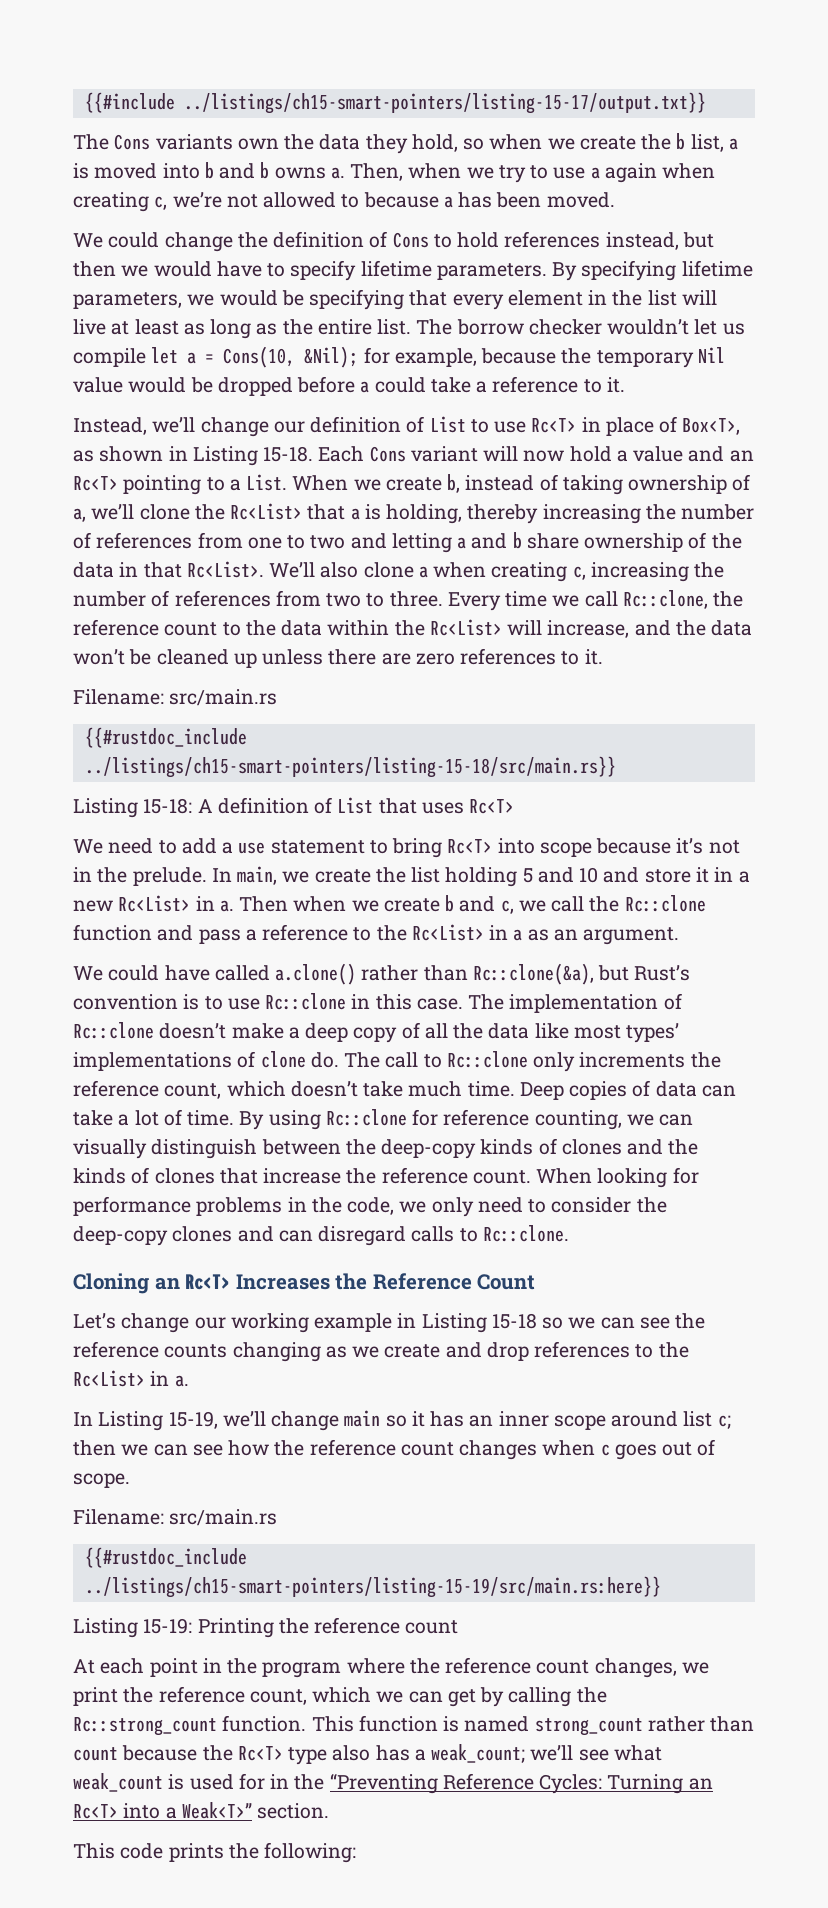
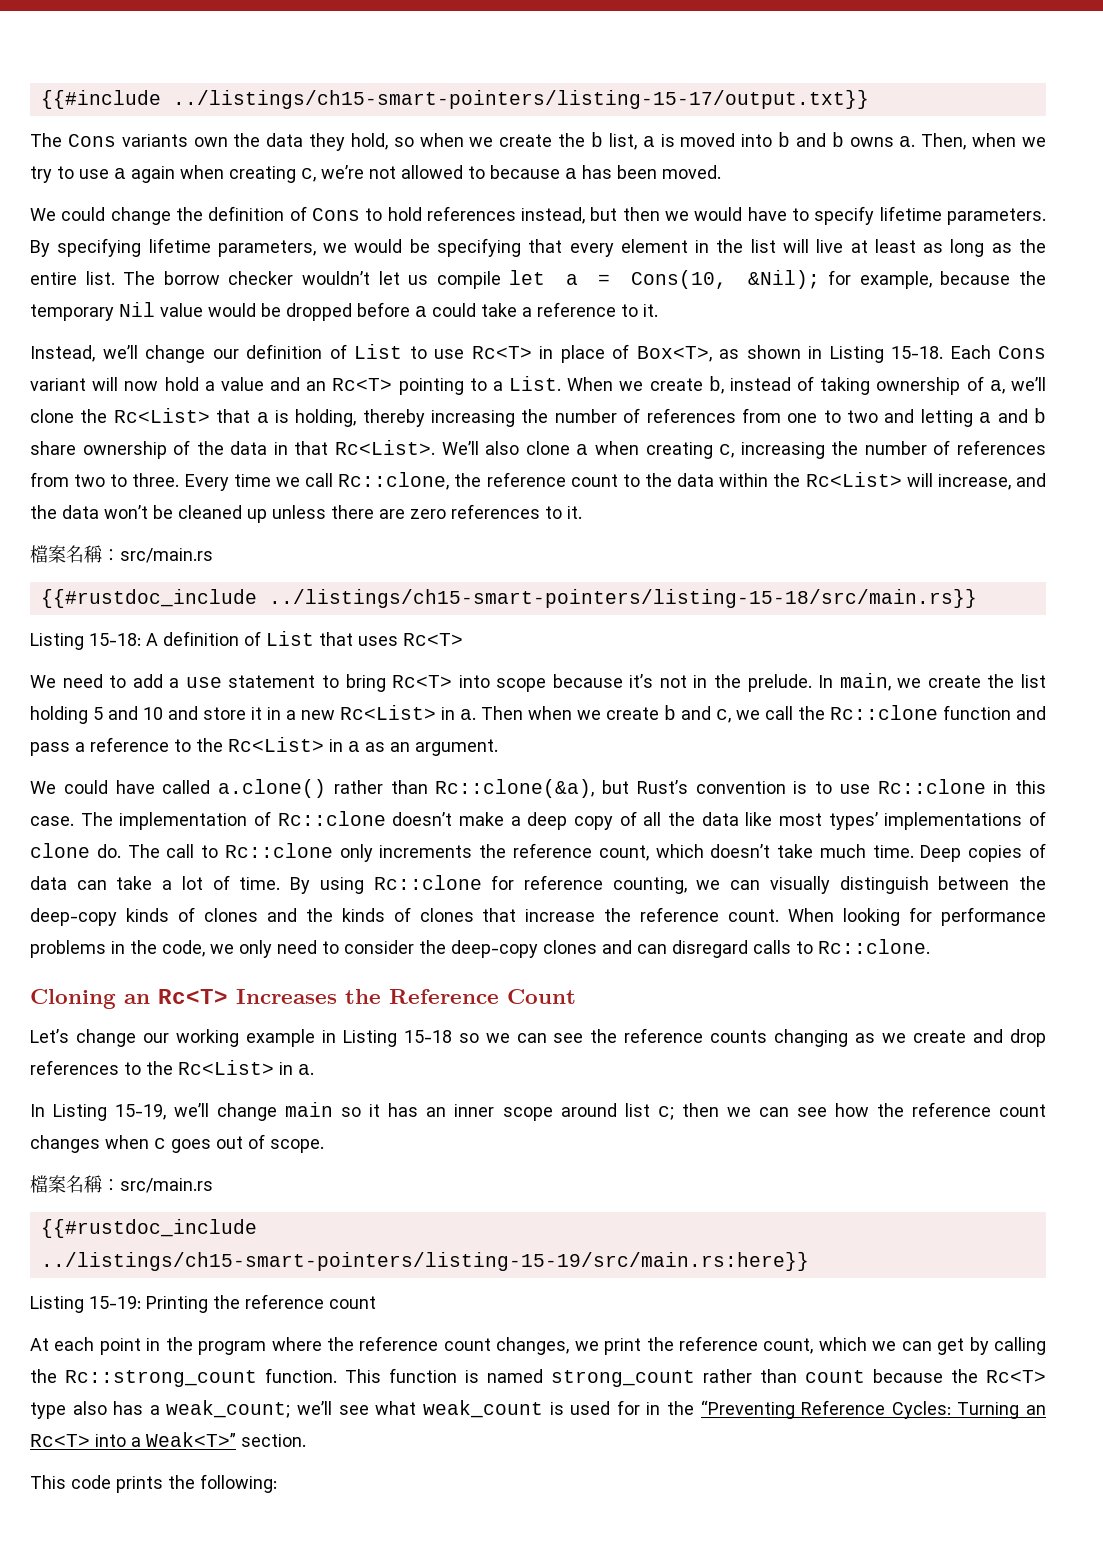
  Every time we call Rc::clone, the reference count to the data within the Rc<List> will increase, and the data won’t be cleaned up unless there are zero references to it.
- Filename: src/main.rs
+ 檔案名稱：src/main.rs
  In Listing 15-19, we’ll change main so it has an inner scope around list c; then we can see how the reference count changes when c goes out of scope.
- Filename: src/main.rs
+ 檔案名稱：src/main.rs

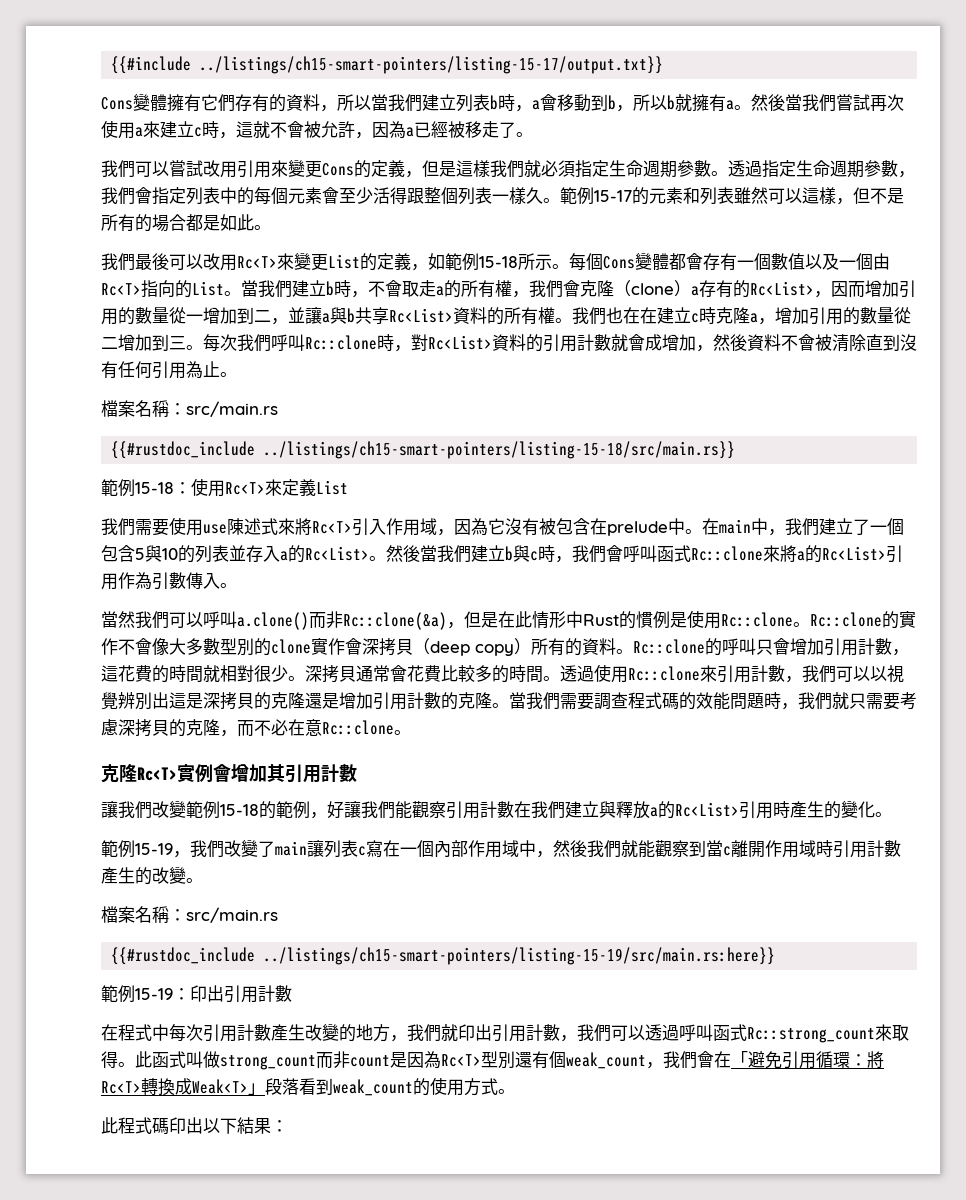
- The Cons variants own the data they hold, so when we create the b list, a is moved into b and b owns a. Then, when we try to use a again when creating c, we’re not allowed to because a has been moved.
- We could change the definition of Cons to hold references instead, but then we would have to specify lifetime parameters. By specifying lifetime parameters, we would be specifying that every element in the list will live at least as long as the entire list. The borrow checker wouldn’t let us compile let a = Cons(10, &Nil); for example, because the temporary Nil value would be dropped before a could take a reference to it.
- Instead, we’ll change our definition of List to use Rc<T> in place of Box<T>, as shown in Listing 15-18. Each Cons variant will now hold a value and an Rc<T> pointing to a List. When we create b, instead of taking ownership of a, we’ll clone the Rc<List> that a is holding, thereby increasing the number of references from one to two and letting a and b share ownership of the data in that Rc<List>. We’ll also clone a when creating c, increasing the number of references from two to three. Every time we call Rc::clone, the reference count to the data within the Rc<List> will increase, and the data won’t be cleaned up unless there are zero references to it.
+ Cons變體擁有它們存有的資料，所以當我們建立列表b時，a會移動到b，所以b就擁有a。然後當我們嘗試再次使用a來建立c時，這就不會被允許，因為a已經被移走了。
+ 我們可以嘗試改用引用來變更Cons的定義，但是這樣我們就必須指定生命週期參數。透過指定生命週期參數，我們會指定列表中的每個元素會至少活得跟整個列表一樣久。範例15-17的元素和列表雖然可以這樣，但不是所有的場合都是如此。
+ 我們最後可以改用Rc<T>來變更List的定義，如範例15-18所示。每個Cons變體都會存有一個數值以及一個由Rc<T>指向的List。當我們建立b時，不會取走a的所有權，我們會克隆（clone）a存有的Rc<List>，因而增加引用的數量從一增加到二，並讓a與b共享Rc<List>資料的所有權。我們也在在建立c時克隆a，增加引用的數量從二增加到三。每次我們呼叫Rc::clone時，對Rc<List>資料的引用計數就會成增加，然後資料不會被清除直到沒有任何引用為止。
- Listing 15-18: A definition of List that uses Rc<T>
- We need to add a use statement to bring Rc<T> into scope because it’s not in the prelude. In main, we create the list holding 5 and 10 and store it in a new Rc<List> in a. Then when we create b and c, we call the Rc::clone function and pass a reference to the Rc<List> in a as an argument.
- We could have called a.clone() rather than Rc::clone(&a), but Rust’s convention is to use Rc::clone in this case. The implementation of Rc::clone doesn’t make a deep copy of all the data like most types’ implementations of clone do. The call to Rc::clone only increments the reference count, which doesn’t take much time. Deep copies of data can take a lot of time. By using Rc::clone for reference counting, we can visually distinguish between the deep-copy kinds of clones and the kinds of clones that increase the reference count. When looking for performance problems in the code, we only need to consider the deep-copy clones and can disregard calls to Rc::clone.
- Cloning an Rc<T> Increases the Reference Count
- Let’s change our working example in Listing 15-18 so we can see the reference counts changing as we create and drop references to the Rc<List> in a.
- In Listing 15-19, we’ll change main so it has an inner scope around list c; then we can see how the reference count changes when c goes out of scope.
+ 範例15-18：使用Rc<T>來定義List
+ 我們需要使用use陳述式來將Rc<T>引入作用域，因為它沒有被包含在prelude中。在main中，我們建立了一個包含5與10的列表並存入a的Rc<List>。然後當我們建立b與c時，我們會呼叫函式Rc::clone來將a的Rc<List>引用作為引數傳入。
+ 當然我們可以呼叫a.clone()而非Rc::clone(&a)，但是在此情形中Rust的慣例是使用Rc::clone。Rc::clone的實作不會像大多數型別的clone實作會深拷貝（deep copy）所有的資料。Rc::clone的呼叫只會增加引用計數，這花費的時間就相對很少。深拷貝通常會花費比較多的時間。透過使用Rc::clone來引用計數，我們可以以視覺辨別出這是深拷貝的克隆還是增加引用計數的克隆。當我們需要調查程式碼的效能問題時，我們就只需要考慮深拷貝的克隆，而不必在意Rc::clone。
+ 克隆Rc<T>實例會增加其引用計數
+ 讓我們改變範例15-18的範例，好讓我們能觀察引用計數在我們建立與釋放a的Rc<List>引用時產生的變化。
+ 範例15-19，我們改變了main讓列表c寫在一個內部作用域中，然後我們就能觀察到當c離開作用域時引用計數產生的改變。
- Listing 15-19: Printing the reference count
- At each point in the program where the reference count changes, we print the reference count, which we can get by calling the Rc::strong_count function. This function is named strong_count rather than count because the Rc<T> type also has a weak_count; we’ll see what weak_count is used for in the “Preventing Reference Cycles: Turning an Rc<T> into a Weak<T>” section.
- This code prints the following:
+ 範例15-19：印出引用計數
+ 在程式中每次引用計數產生改變的地方，我們就印出引用計數，我們可以透過呼叫函式Rc::strong_count來取得。此函式叫做strong_count而非count是因為Rc<T>型別還有個weak_count，我們會在「避免引用循環：將Rc<T>轉換成Weak<T>」段落看到weak_count的使用方式。
+ 此程式碼印出以下結果：

